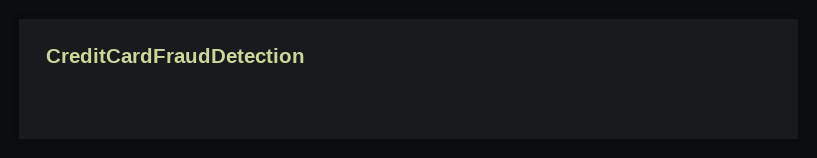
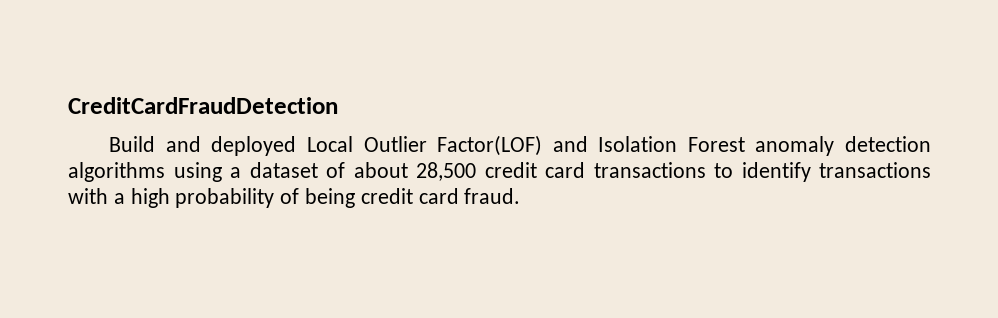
+ Build and deployed Local Outlier Factor(LOF) and Isolation Forest anomaly detection algorithms using a dataset of about 28,500 credit card transactions to identify transactions with a high probability of being credit card fraud.

